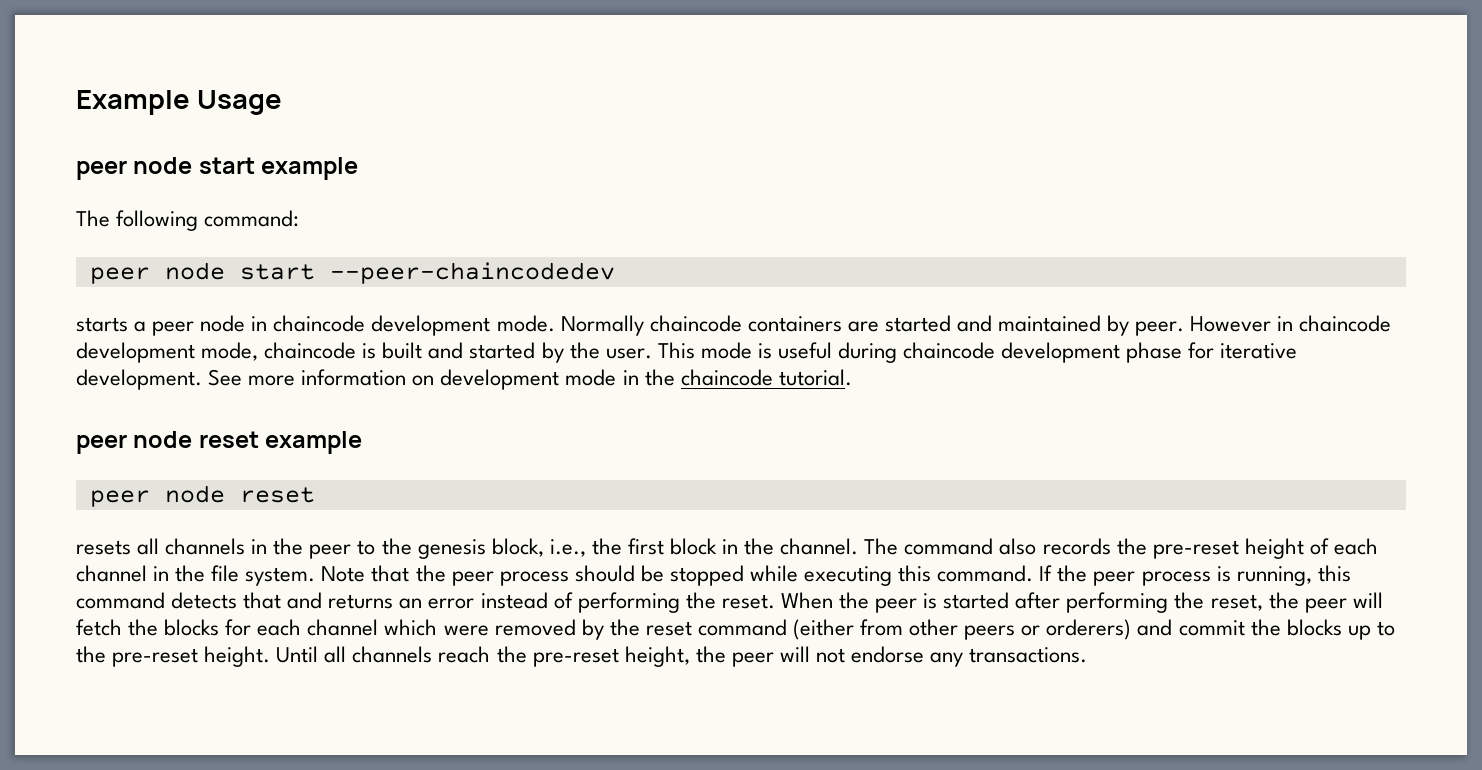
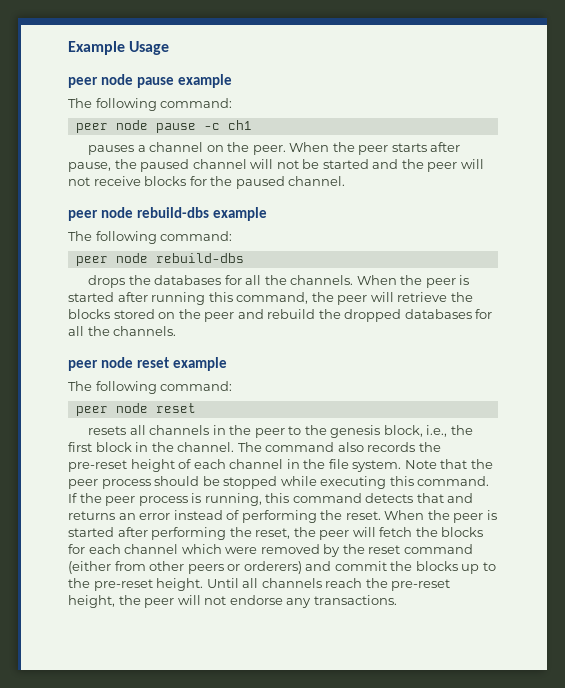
- peer node start example
+ peer node pause example
  The following command:
- peer node start --peer-chaincodedev
- starts a peer node in chaincode development mode. Normally chaincode containers are started and maintained by peer. However in chaincode development mode, chaincode is built and started by the user. This mode is useful during chaincode development phase for iterative development. See more information on development mode in the chaincode tutorial.
+ peer node pause -c ch1
+ pauses a channel on the peer. When the peer starts after pause, the paused channel will not be started and the peer will not receive blocks for the paused channel.
+ peer node rebuild-dbs example
+ The following command:
+ peer node rebuild-dbs
+ drops the databases for all the channels. When the peer is started after running this command, the peer will retrieve the blocks stored on the peer and rebuild the dropped databases for all the channels.
  peer node reset example
+ The following command:

